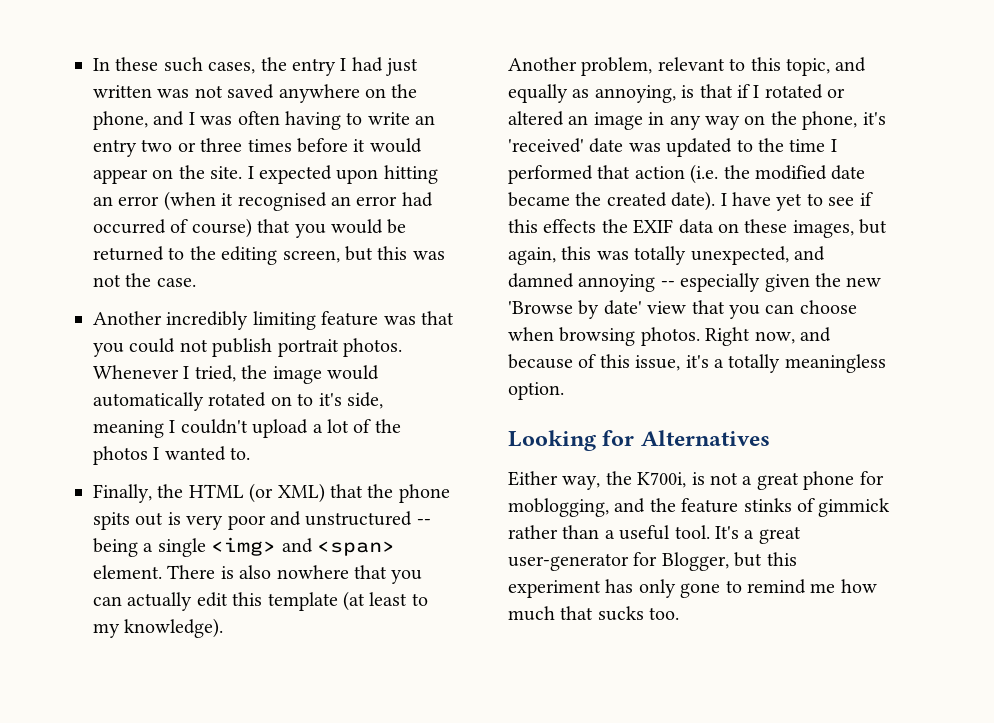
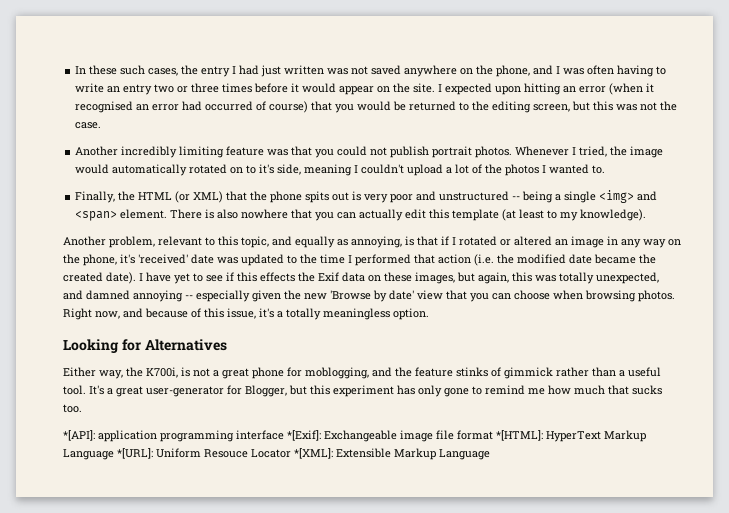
- I have yet to see if this effects the EXIF data on these images, but again, this was totally unexpected, and damned annoying -- especially given the new 'Browse by date' view that you can choose when browsing photos.
+ I have yet to see if this effects the Exif data on these images, but again, this was totally unexpected, and damned annoying -- especially given the new 'Browse by date' view that you can choose when browsing photos.
+ *[API]: application programming interface *[Exif]: Exchangeable image file format *[HTML]: HyperText Markup Language *[URL]: Uniform Resouce Locator *[XML]: Extensible Markup Language

